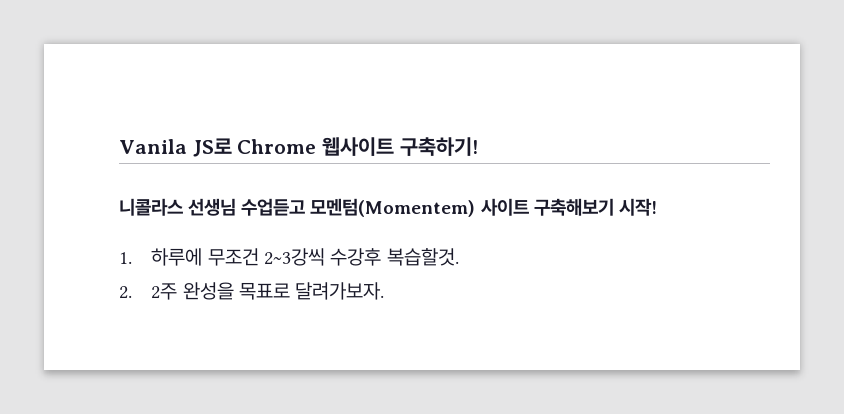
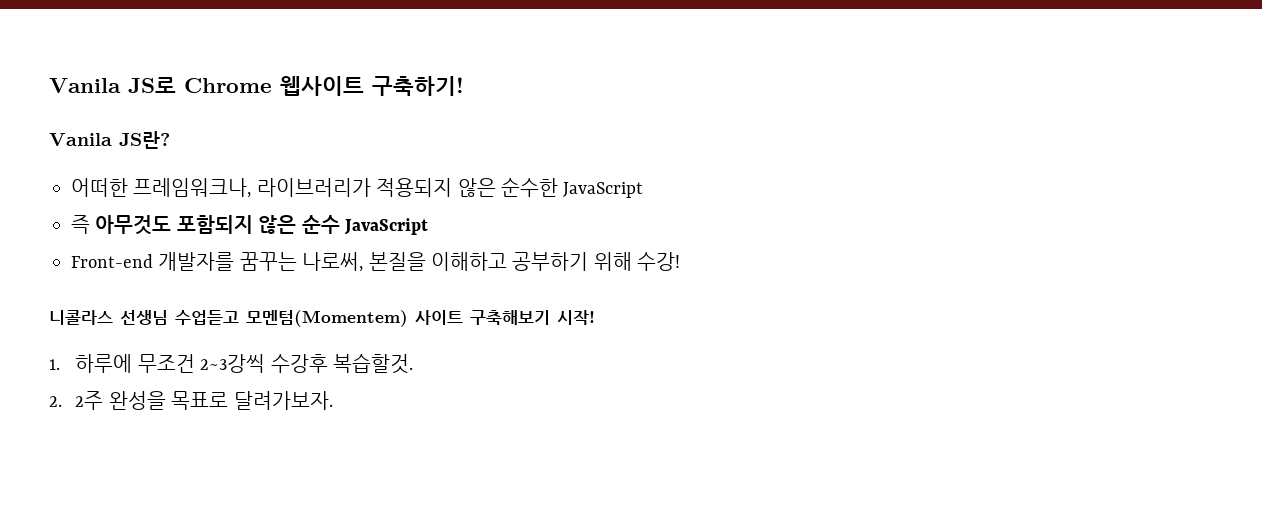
+ Vanila JS란?
+ 어떠한 프레임워크나, 라이브러리가 적용되지 않은 순수한 JavaScript
+ 즉 아무것도 포함되지 않은 순수 JavaScript
+ Front-end 개발자를 꿈꾸는 나로써, 본질을 이해하고 공부하기 위해 수강!

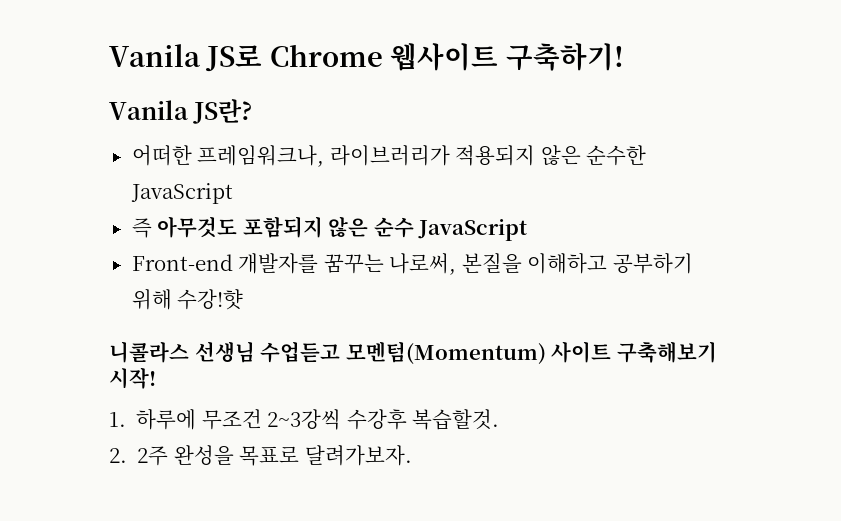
- Front-end 개발자를 꿈꾸는 나로써, 본질을 이해하고 공부하기 위해 수강!
+ Front-end 개발자를 꿈꾸는 나로써, 본질을 이해하고 공부하기 위해 수강!햣
- 니콜라스 선생님 수업듣고 모멘텀(Momentem) 사이트 구축해보기 시작!
+ 니콜라스 선생님 수업듣고 모멘텀(Momentum) 사이트 구축해보기 시작!

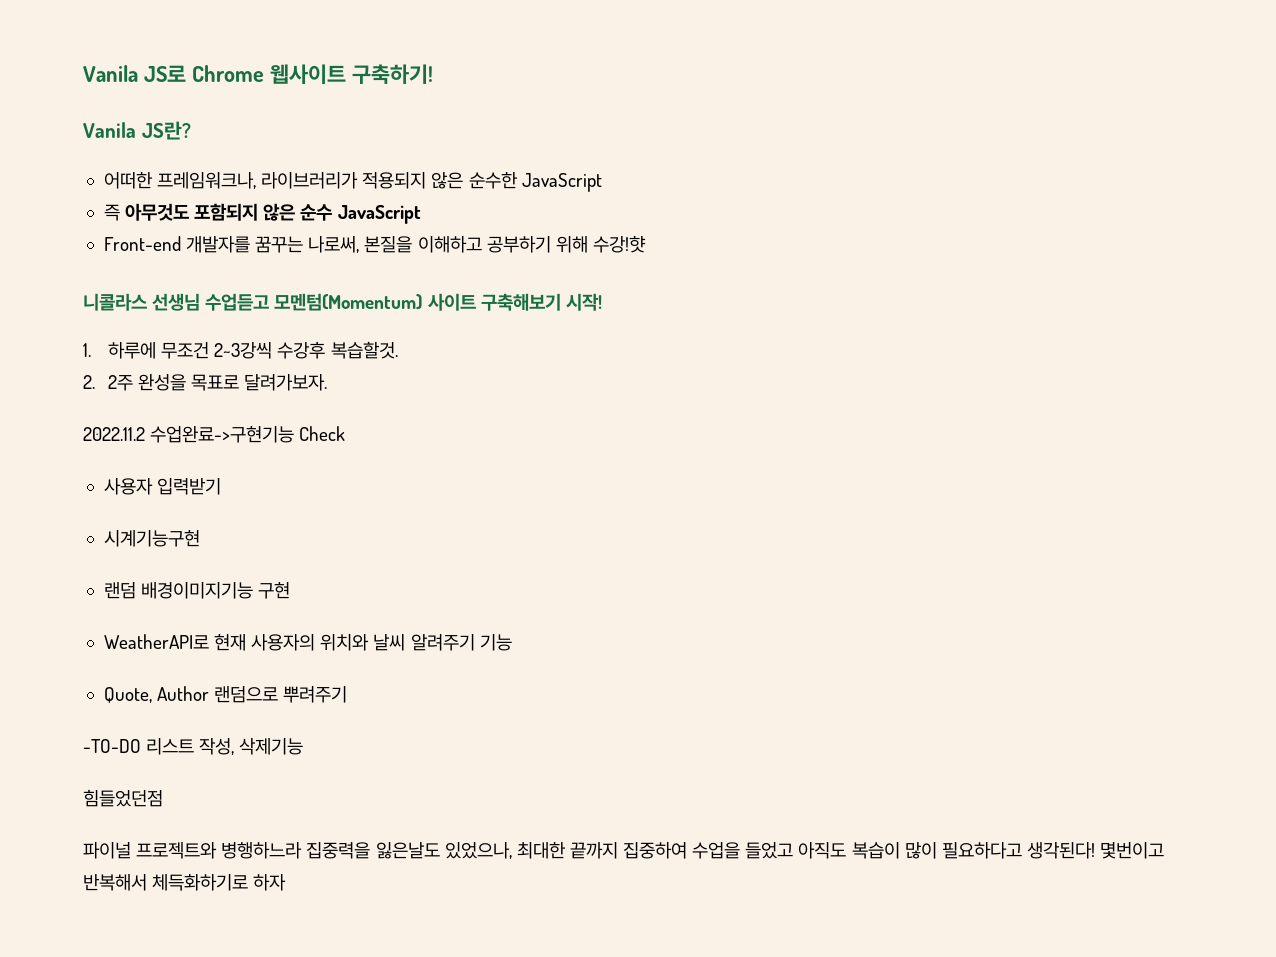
+ 2022.11.2 수업완료->구현기능 Check
+ 사용자 입력받기
+ 시계기능구현
+ 랜덤 배경이미지기능 구현
+ WeatherAPI로 현재 사용자의 위치와 날씨 알려주기 기능
+ Quote, Author 랜덤으로 뿌려주기
+ -TO-DO 리스트 작성, 삭제기능
+ 힘들었던점
+ 파이널 프로젝트와 병행하느라 집중력을 잃은날도 있었으나, 최대한 끝까지 집중하여 수업을 들었고 아직도 복습이 많이 필요하다고 생각된다! 몇번이고 반복해서 체득화하기로 하자

